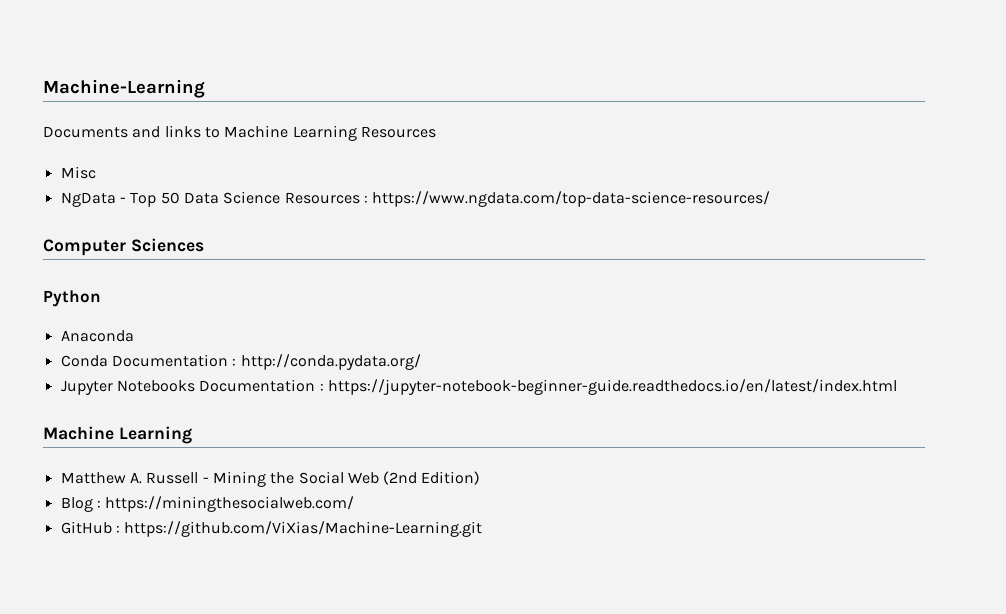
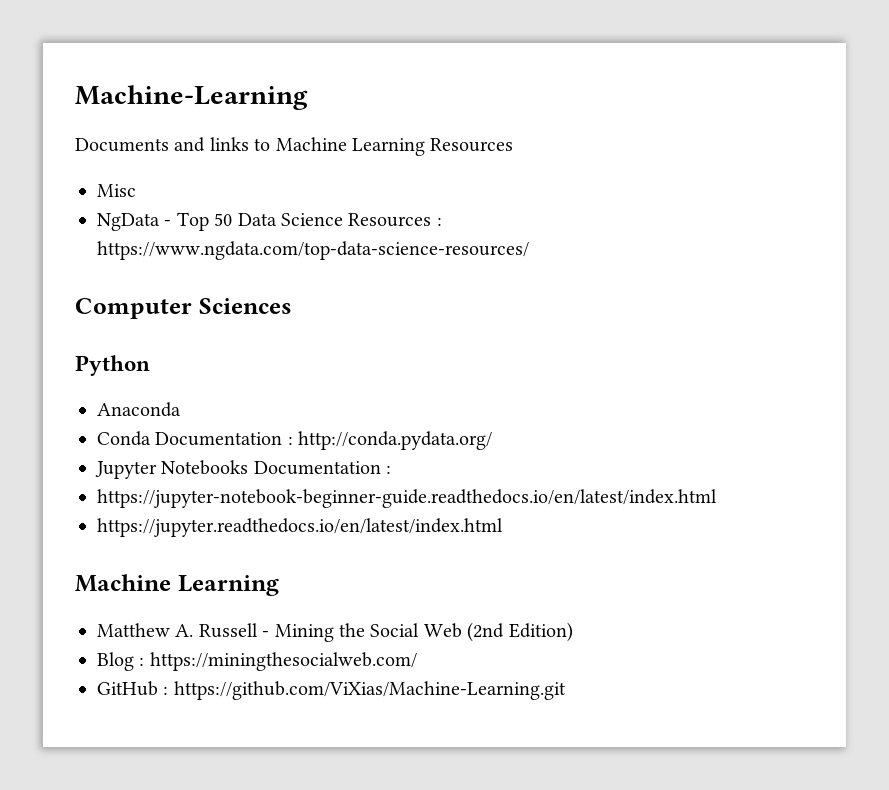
- Jupyter Notebooks Documentation : https://jupyter-notebook-beginner-guide.readthedocs.io/en/latest/index.html
+ Jupyter Notebooks Documentation :
+ https://jupyter-notebook-beginner-guide.readthedocs.io/en/latest/index.html
+ https://jupyter.readthedocs.io/en/latest/index.html

